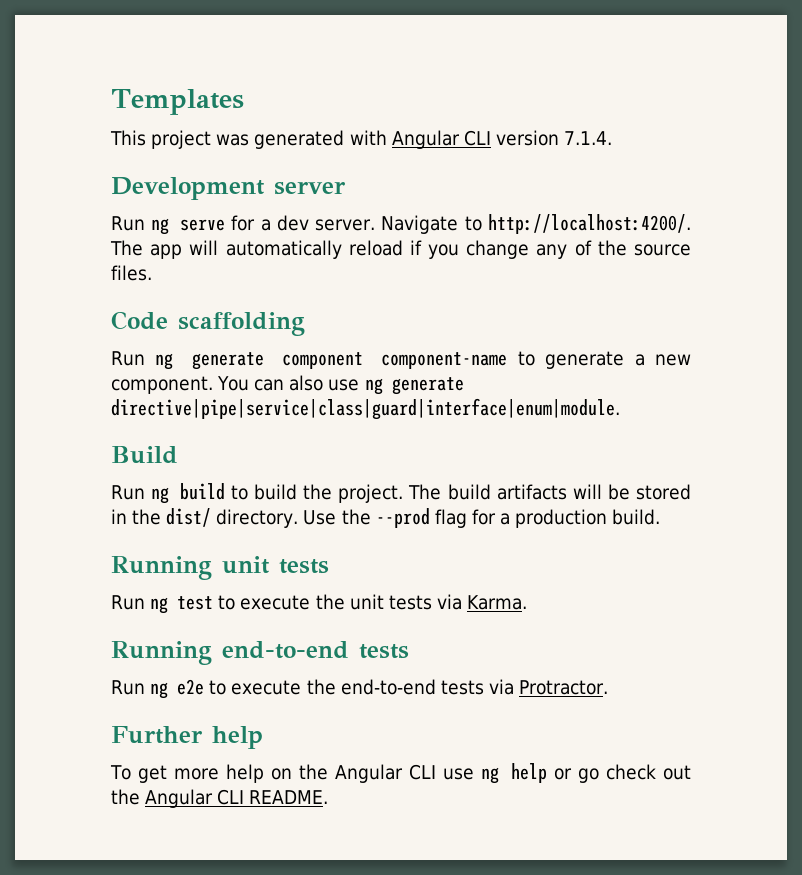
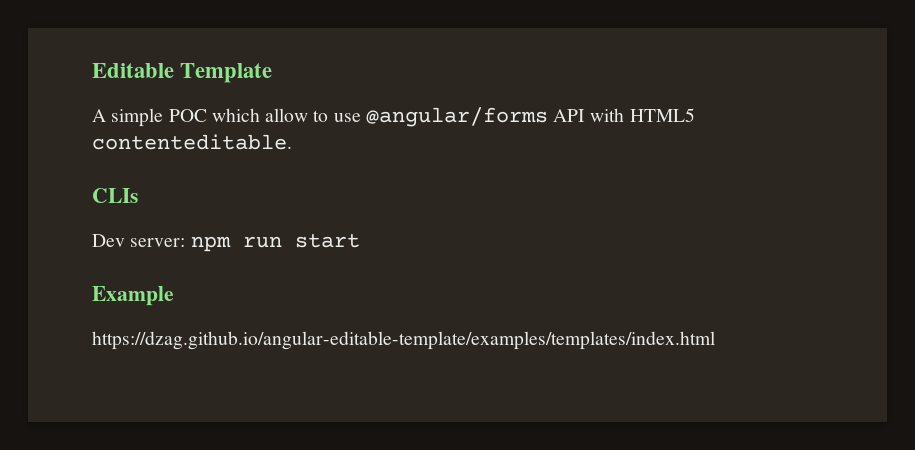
- Templates
- This project was generated with Angular CLI version 7.1.4.
- Development server
- Run ng serve for a dev server. Navigate to http://localhost:4200/. The app will automatically reload if you change any of the source files.
- Code scaffolding
- Run ng generate component component-name to generate a new component. You can also use ng generate directive|pipe|service|class|guard|interface|enum|module.
- Build
- Run ng build to build the project. The build artifacts will be stored in the dist/ directory. Use the --prod flag for a production build.
- Running unit tests
- Run ng test to execute the unit tests via Karma.
- Running end-to-end tests
- Run ng e2e to execute the end-to-end tests via Protractor.
- Further help
- To get more help on the Angular CLI use ng help or go check out the Angular CLI README.
+ Editable Template
+ A simple POC which allow to use @angular/forms API with HTML5 contenteditable.
+ CLIs
+ Dev server: npm run start
+ Example
+ https://dzag.github.io/angular-editable-template/examples/templates/index.html

